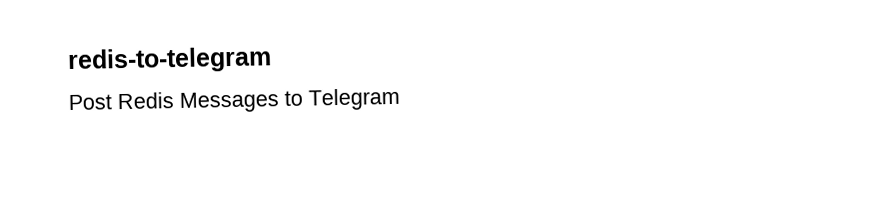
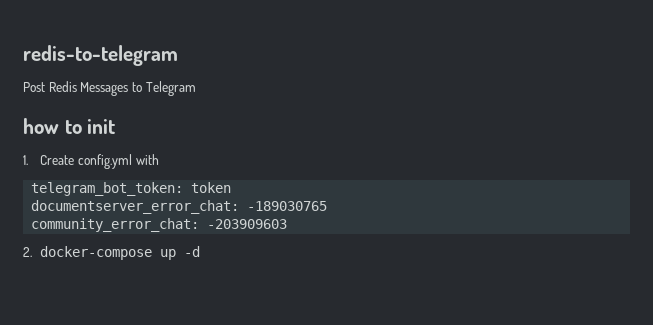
+ how to init
+ 1. Create config.yml with
+ telegram_bot_token: token
+ documentserver_error_chat: -189030765
+ community_error_chat: -203909603
+ 2. docker-compose up -d

